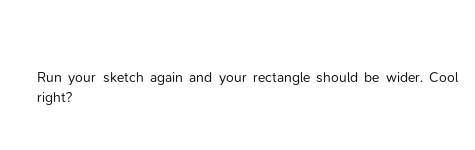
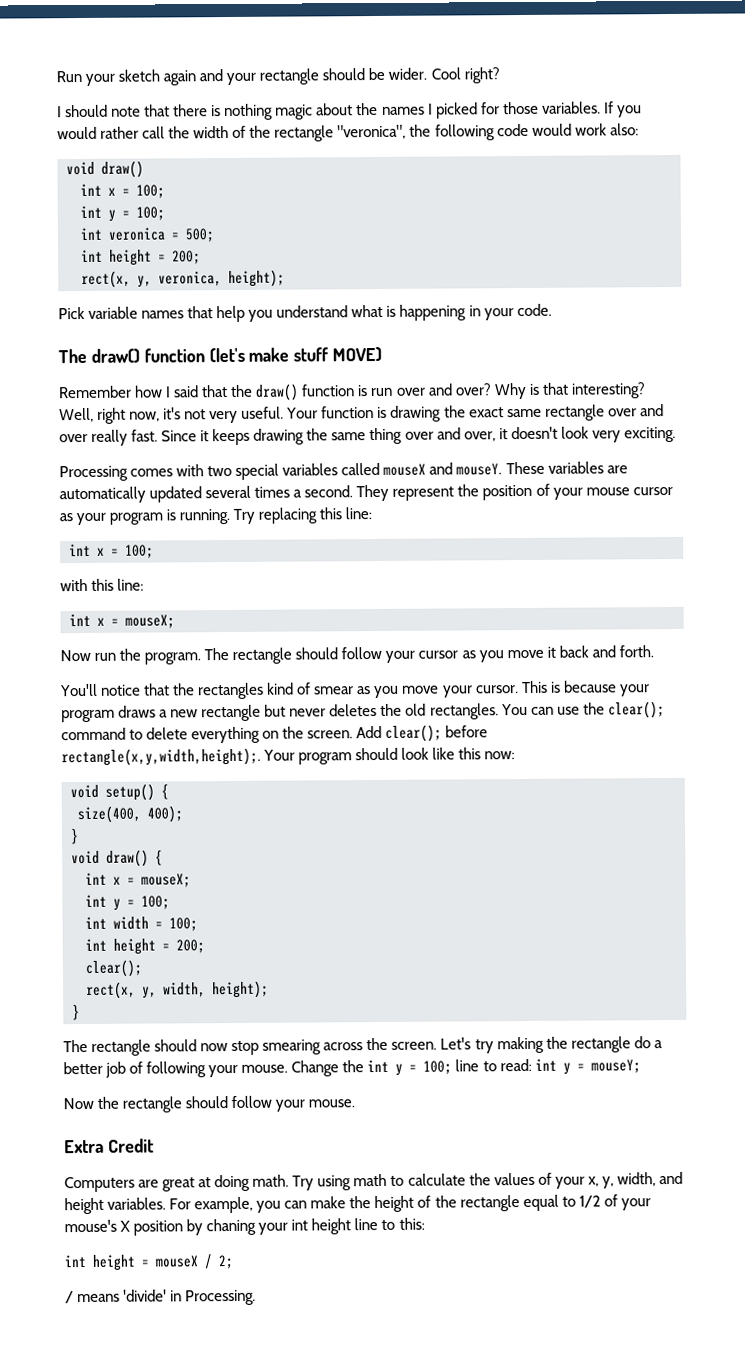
+ I should note that there is nothing magic about the names I picked for those variables. If you would rather call the width of the rectangle "veronica", the following code would work also:
+ void draw()
+ int x = 100;
+ int y = 100;
+ int veronica = 500;
+ int height = 200;
+ rect(x, y, veronica, height);
+ Pick variable names that help you understand what is happening in your code.
+ The draw() function (let's make stuff MOVE)
+ Remember how I said that the draw() function is run over and over? Why is that interesting? Well, right now, it's not very useful. Your function is drawing the exact same rectangle over and over really fast. Since it keeps drawing the same thing over and over, it doesn't look very exciting.
+ Processing comes with two special variables called mouseX and mouseY. These variables are automatically updated several times a second. They represent the position of your mouse cursor as your program is running. Try replacing this line:
+ int x = 100;
+ with this line:
+ int x = mouseX;
+ Now run the program. The rectangle should follow your cursor as you move it back and forth.
+ You'll notice that the rectangles kind of smear as you move your cursor. This is because your program draws a new rectangle but never deletes the old rectangles. You can use the clear(); command to delete everything on the screen. Add clear(); before rectangle(x,y,width,height);. Your program should look like this now:
+ void setup() {
+ size(400, 400);
+ }
+ void draw() {
+ int x = mouseX;
+ int y = 100;
+ int width = 100;
+ int height = 200;
+ clear();
+ rect(x, y, width, height);
+ }
+ The rectangle should now stop smearing across the screen. Let's try making the rectangle do a better job of following your mouse. Change the int y = 100; line to read: int y = mouseY;
+ Now the rectangle should follow your mouse.
+ Extra Credit
+ Computers are great at doing math. Try using math to calculate the values of your x, y, width, and height variables. For example, you can make the height of the rectangle equal to 1/2 of your mouse's X position by chaning your int height line to this:
+ int height = mouseX / 2;
+ / means 'divide' in Processing.

